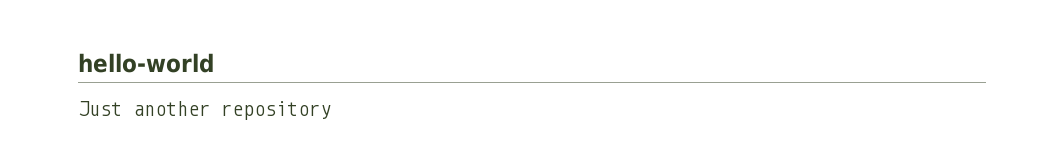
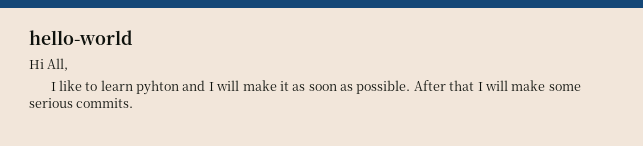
- Just another repository
+ Hi All,
+ I like to learn pyhton and I will make it as soon as possible. After that I will make some serious commits.

